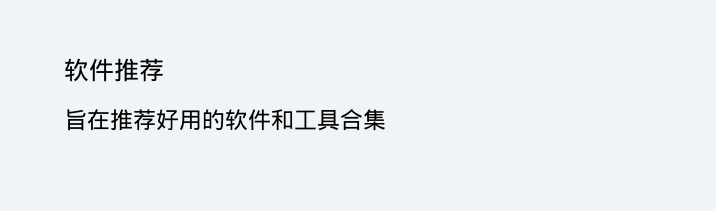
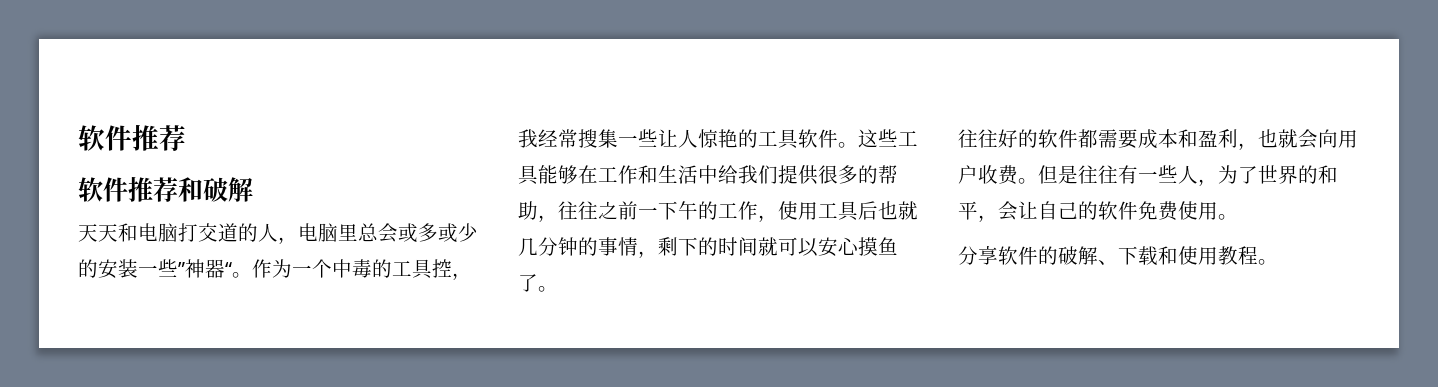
- 旨在推荐好用的软件和工具合集
+ 软件推荐和破解
+ 天天和电脑打交道的人，电脑里总会或多或少的安装一些”神器“。作为一个中毒的工具控，我经常搜集一些让人惊艳的工具软件。这些工具能够在工作和生活中给我们提供很多的帮助，往往之前一下午的工作，使用工具后也就几分钟的事情，剩下的时间就可以安心摸鱼了。
+ 往往好的软件都需要成本和盈利，也就会向用户收费。但是往往有一些人，为了世界的和平，会让自己的软件免费使用。
+ 分享软件的破解、下载和使用教程。

